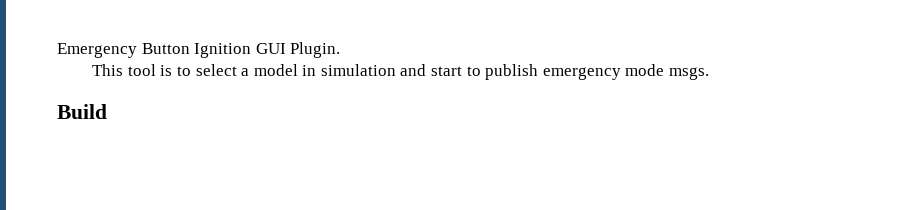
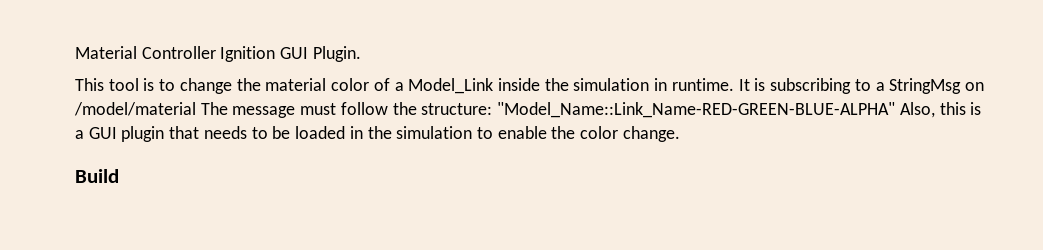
- Emergency Button Ignition GUI Plugin.
+ Material Controller Ignition GUI Plugin.
- This tool is to select a model in simulation and start to publish emergency mode msgs.
+ This tool is to change the material color of a Model_Link inside the simulation in runtime. It is subscribing to a StringMsg on /model/material The message must follow the structure: "Model_Name::Link_Name-RED-GREEN-BLUE-ALPHA" Also, this is a GUI plugin that needs to be loaded in the simulation to enable the color change.

